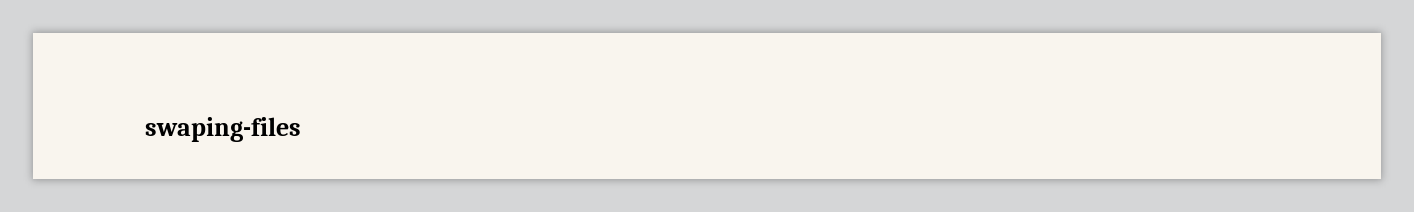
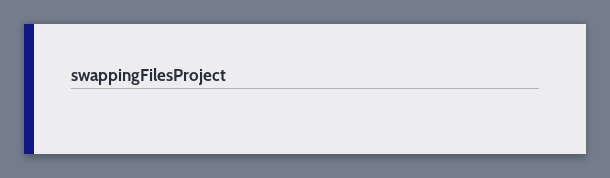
- swaping-files
+ swappingFilesProject

